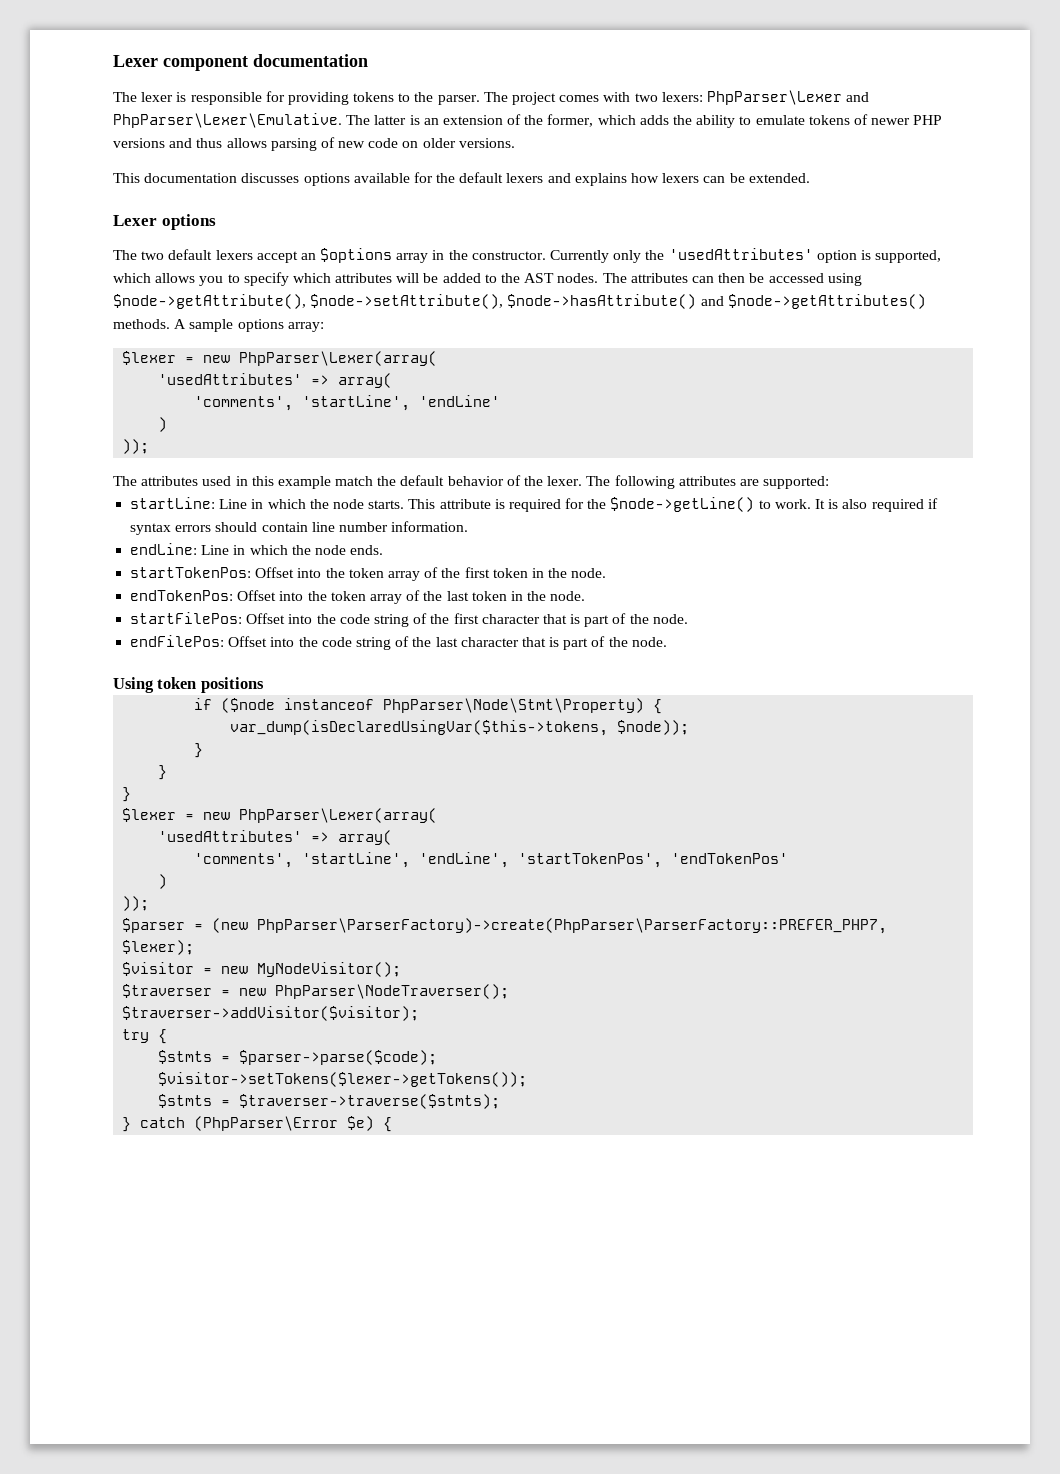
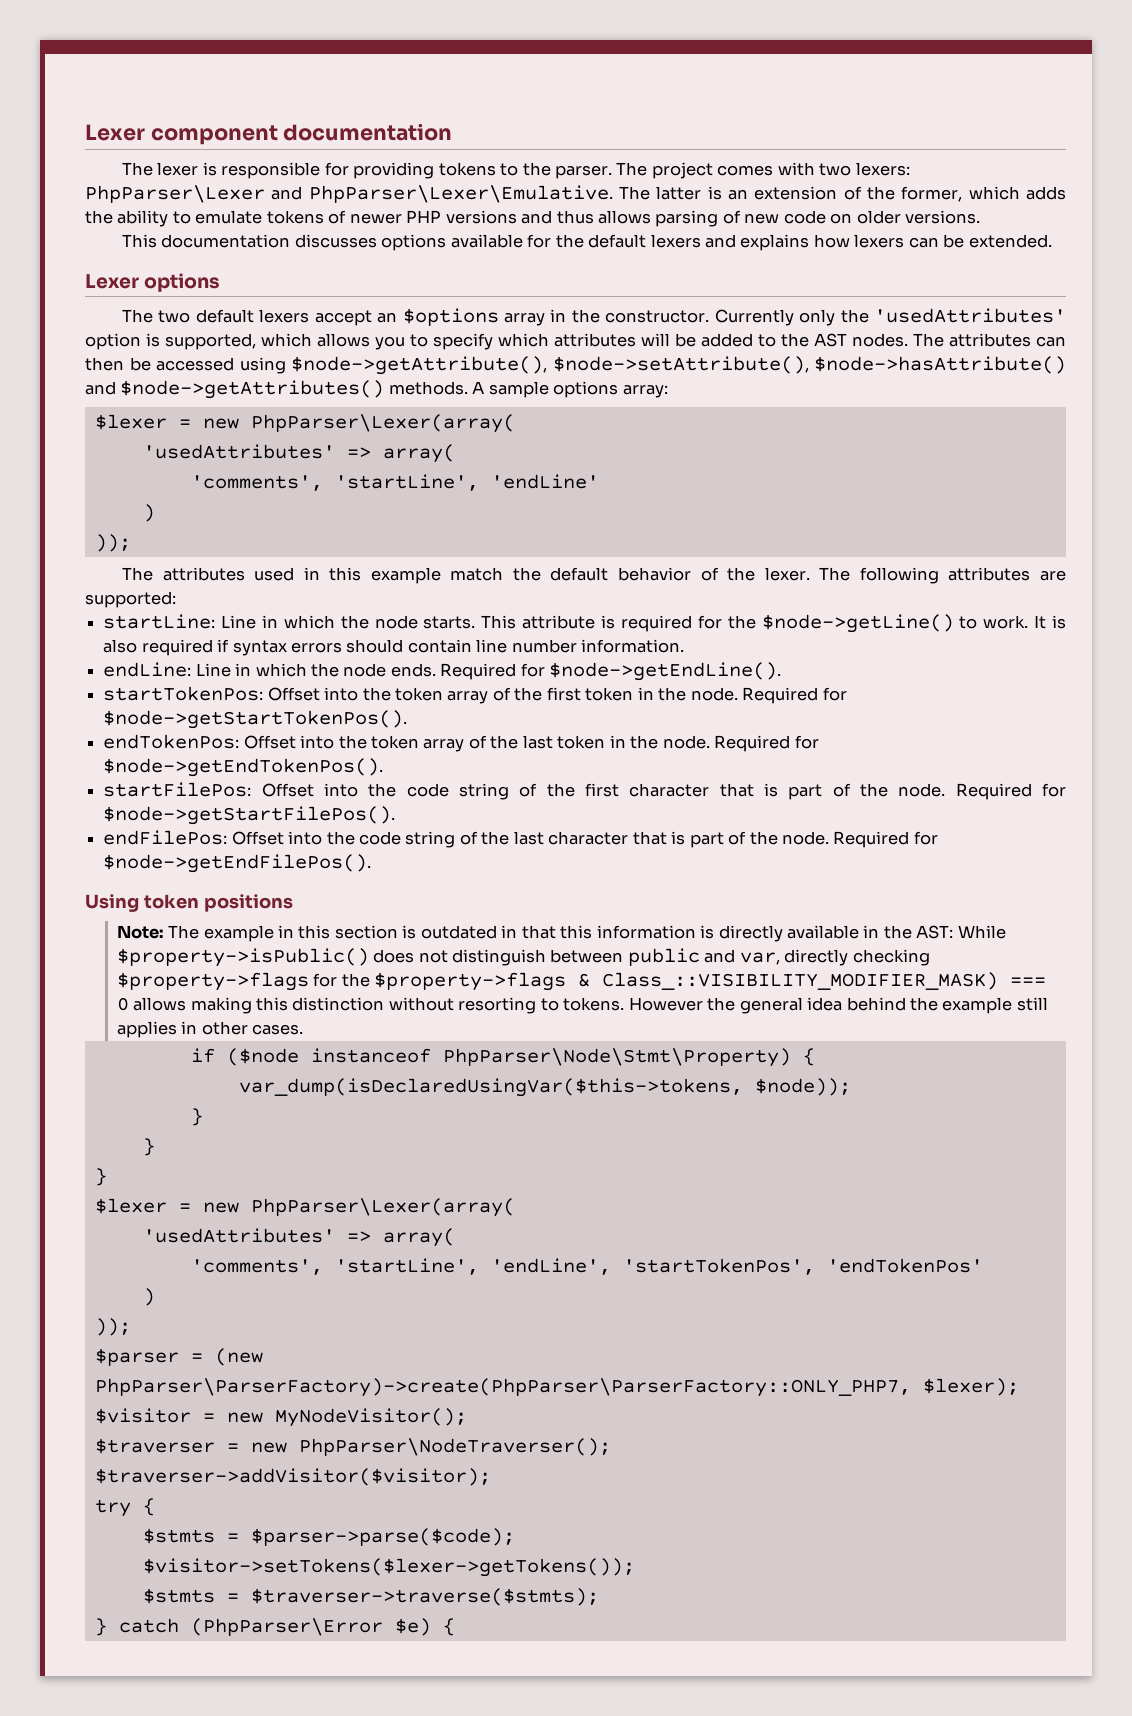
+ Required for $node->getEndLine().
+ Required for $node->getStartTokenPos().
+ Required for $node->getEndTokenPos().
+ Required for $node->getStartFilePos().
+ Required for $node->getEndFilePos().
+ Note: The example in this section is outdated in that this information is directly available in the AST: While $property->isPublic() does not distinguish between public and var, directly checking $property->flags for the $property->flags & Class_::VISIBILITY_MODIFIER_MASK) === 0 allows making this distinction without resorting to tokens. However the general idea behind the example still applies in other cases.
- $parser = (new PhpParser\ParserFactory)->create(PhpParser\ParserFactory::PREFER_PHP7, $lexer);
+ $parser = (new PhpParser\ParserFactory)->create(PhpParser\ParserFactory::ONLY_PHP7, $lexer);

